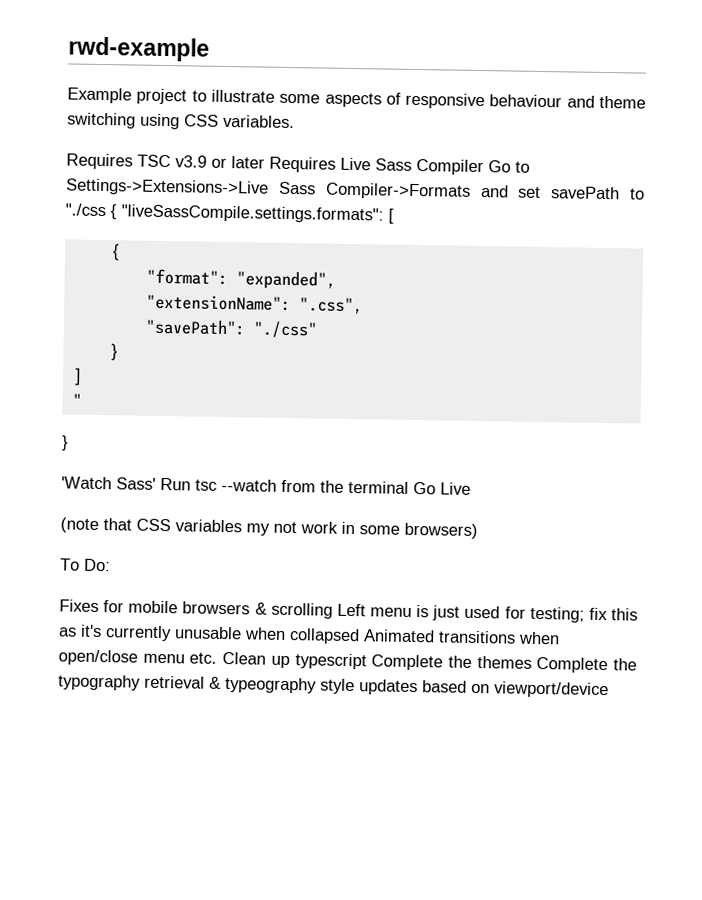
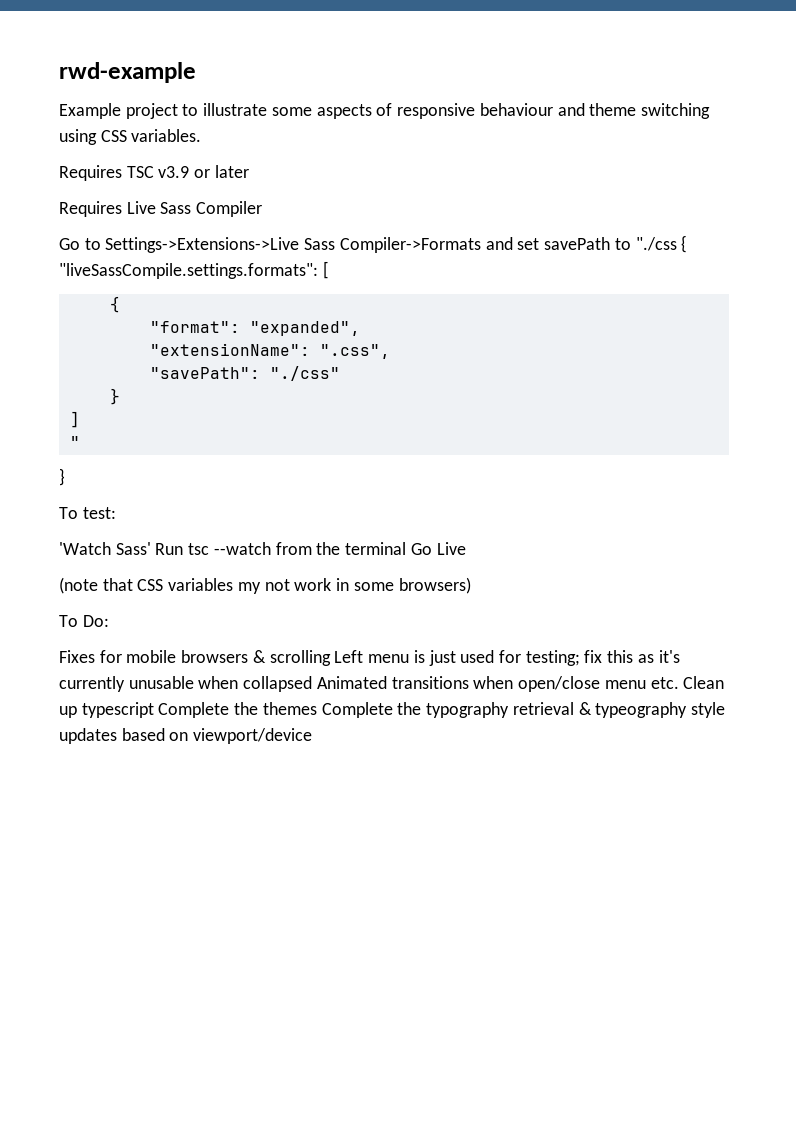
- Requires TSC v3.9 or later Requires Live Sass Compiler Go to Settings->Extensions->Live Sass Compiler->Formats and set savePath to "./css { "liveSassCompile.settings.formats": [
+ Requires TSC v3.9 or later
+ Requires Live Sass Compiler
+ Go to Settings->Extensions->Live Sass Compiler->Formats and set savePath to "./css { "liveSassCompile.settings.formats": [
+ To test:

